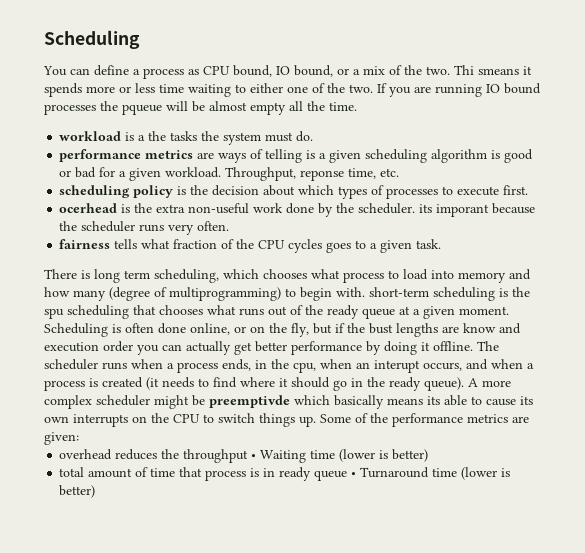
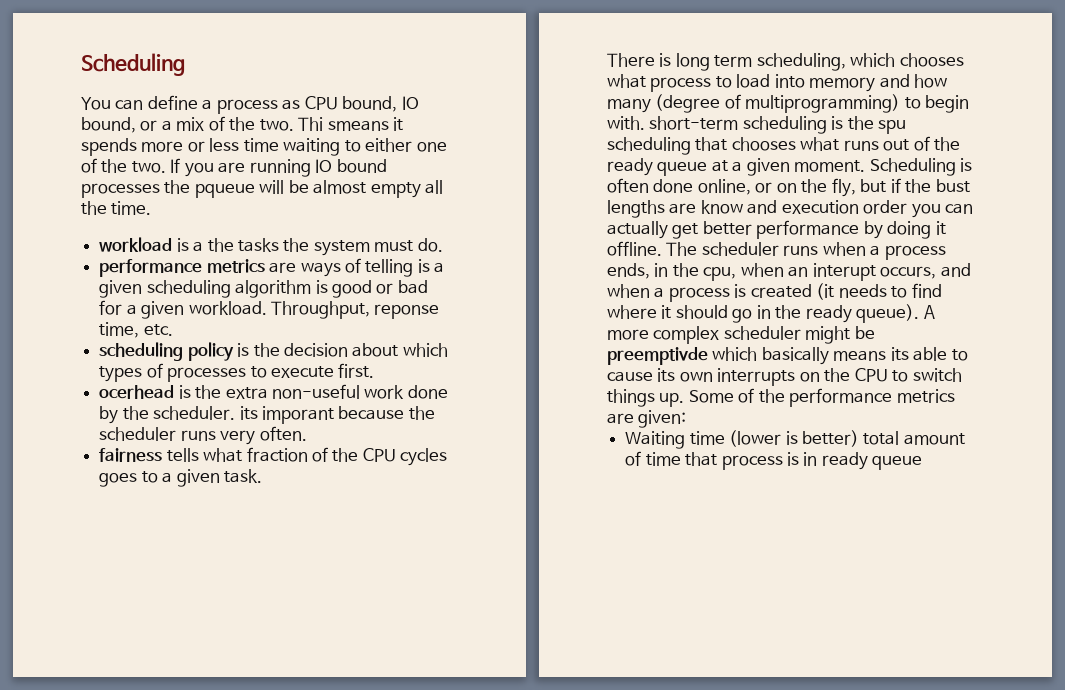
- overhead reduces the throughput • Waiting time (lower is better)
- total amount of time that process is in ready queue • Turnaround time (lower is better)
+ Waiting time (lower is better) total amount of time that process is in ready queue

